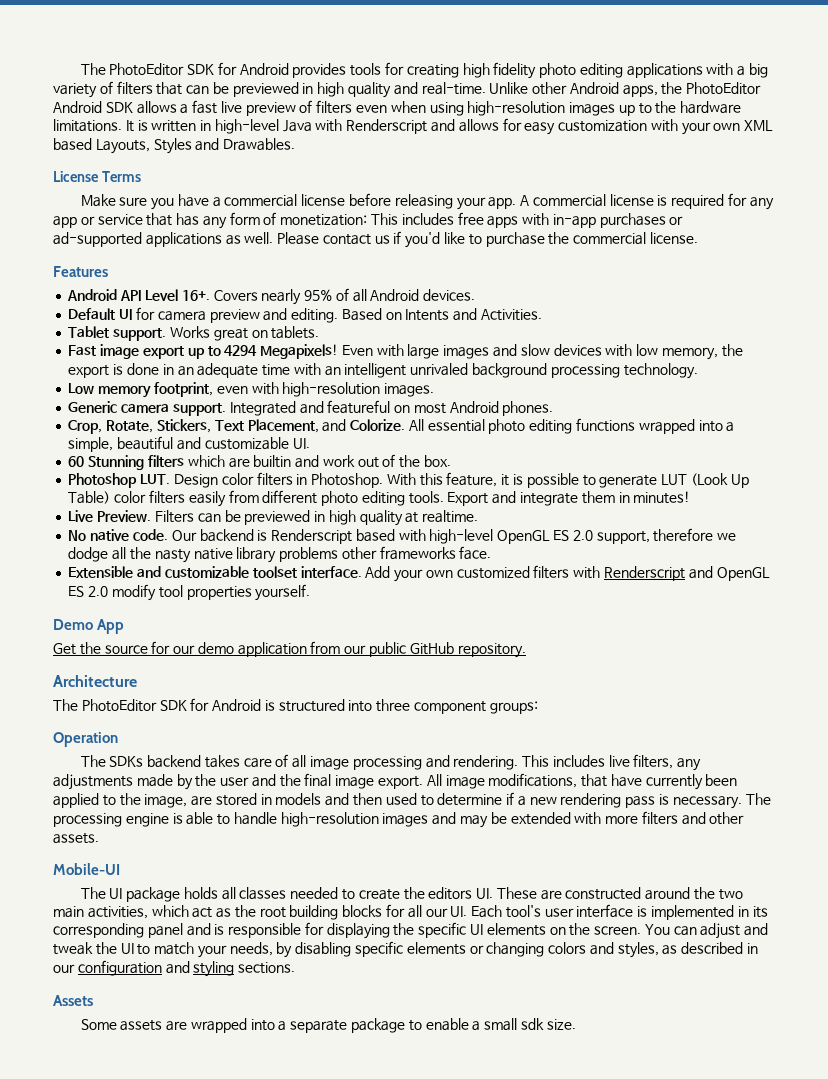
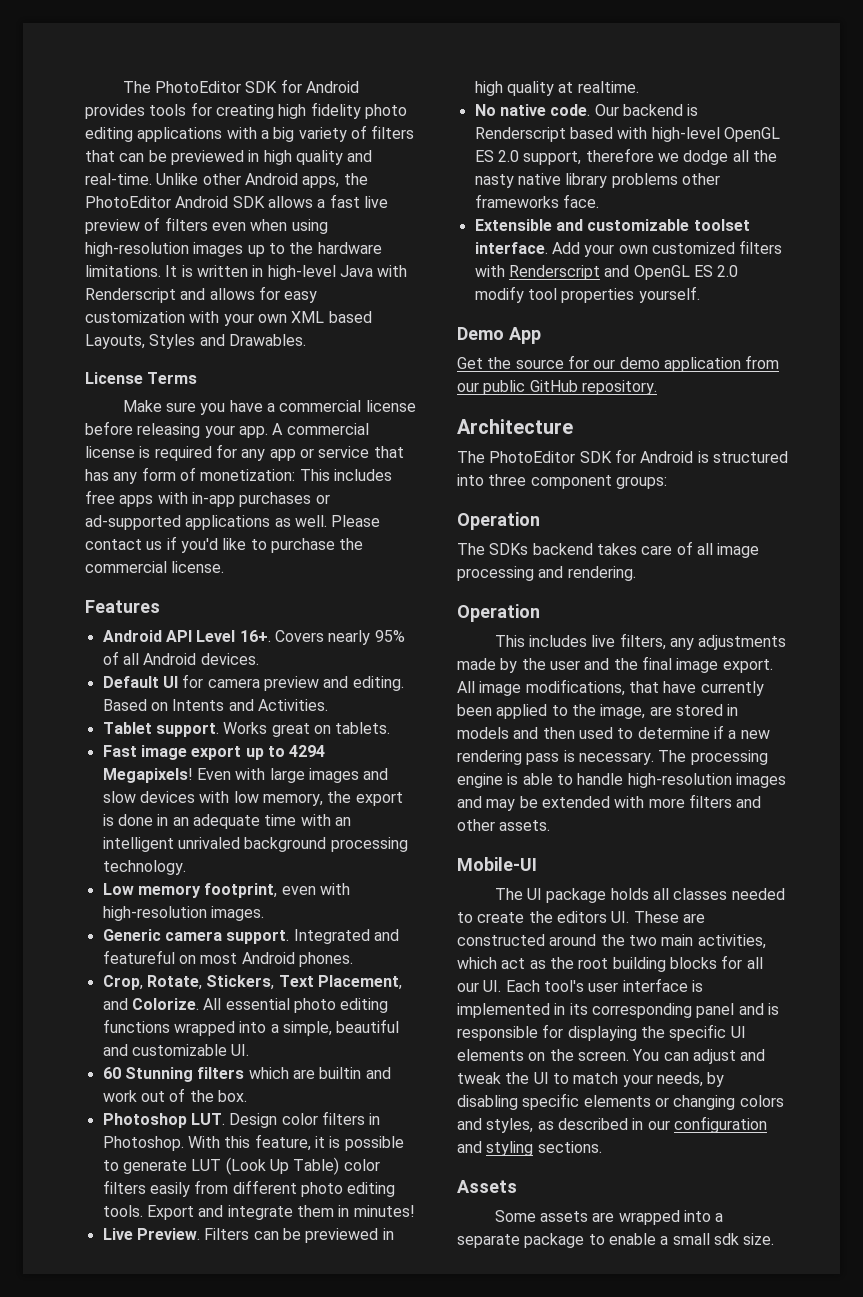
- The SDKs backend takes care of all image processing and rendering. This includes live filters, any adjustments made by the user and the final image export.
+ The SDKs backend takes care of all image processing and rendering.
+ Operation
+ This includes live filters, any adjustments made by the user and the final image export.

